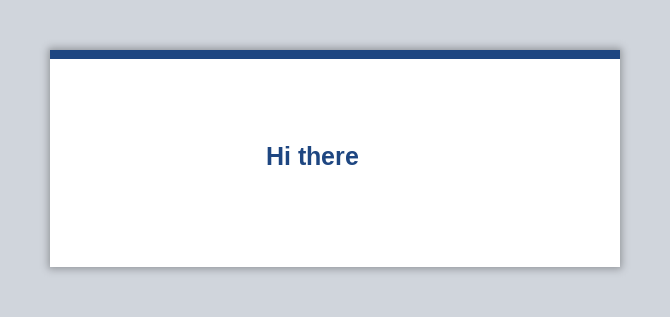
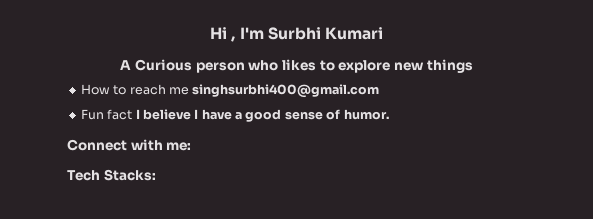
- Hi there
+ Hi , I'm Surbhi Kumari
+ A Curious person who likes to explore new things
+ How to reach me singhsurbhi400@gmail.com
+ Fun fact I believe I have a good sense of humor.
+ Connect with me:
+ Tech Stacks:

